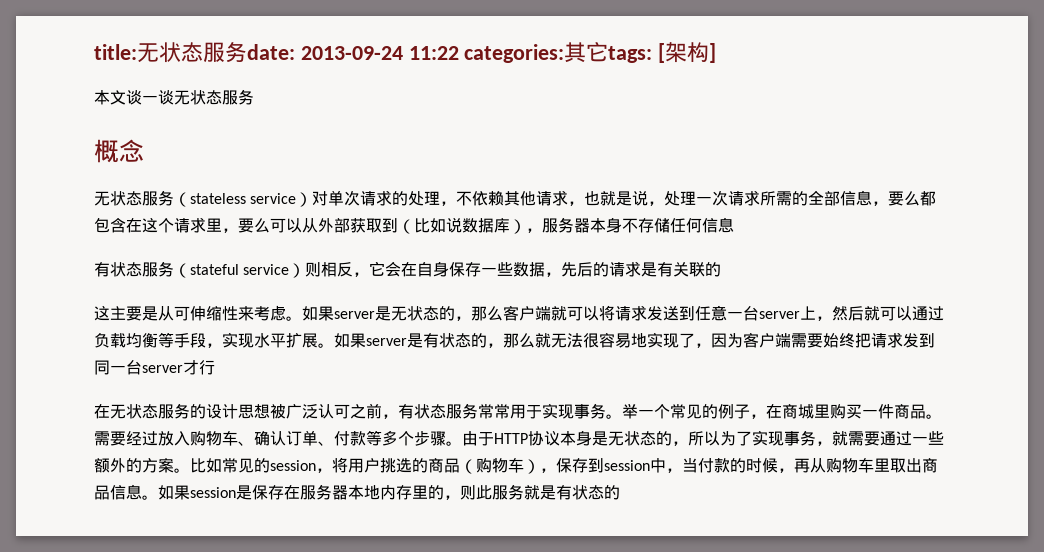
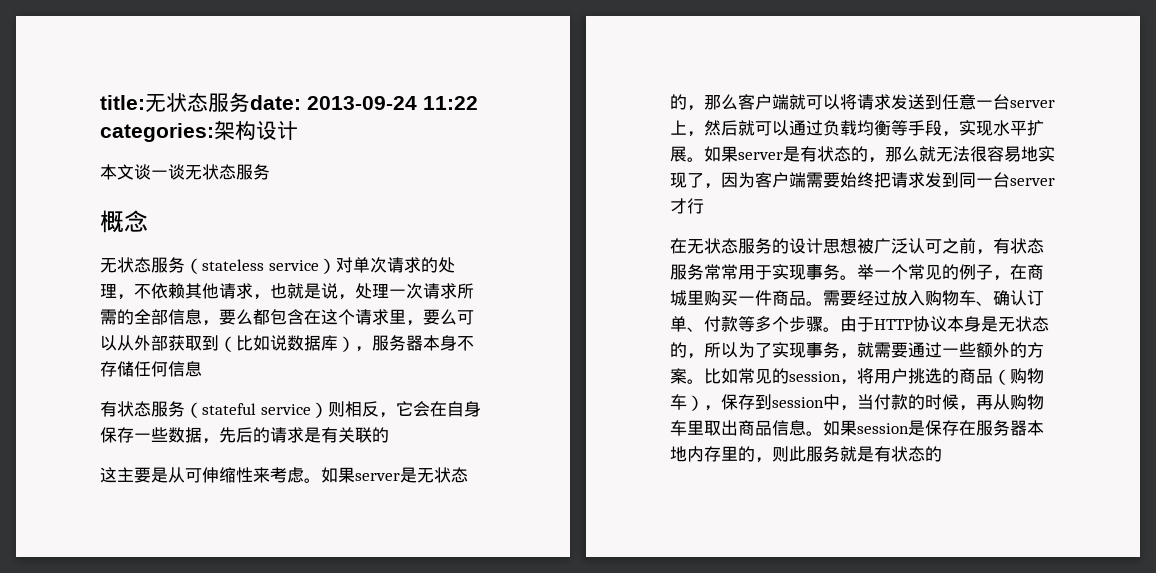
- title:无状态服务date: 2013-09-24 11:22 categories:其它tags: [架构]
+ title:无状态服务date: 2013-09-24 11:22 categories:架构设计

